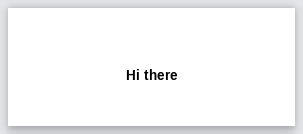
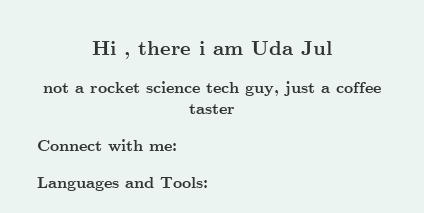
- Hi there
+ Hi , there i am Uda Jul
+ not a rocket science tech guy, just a coffee taster
+ Connect with me:
+ Languages and Tools:

